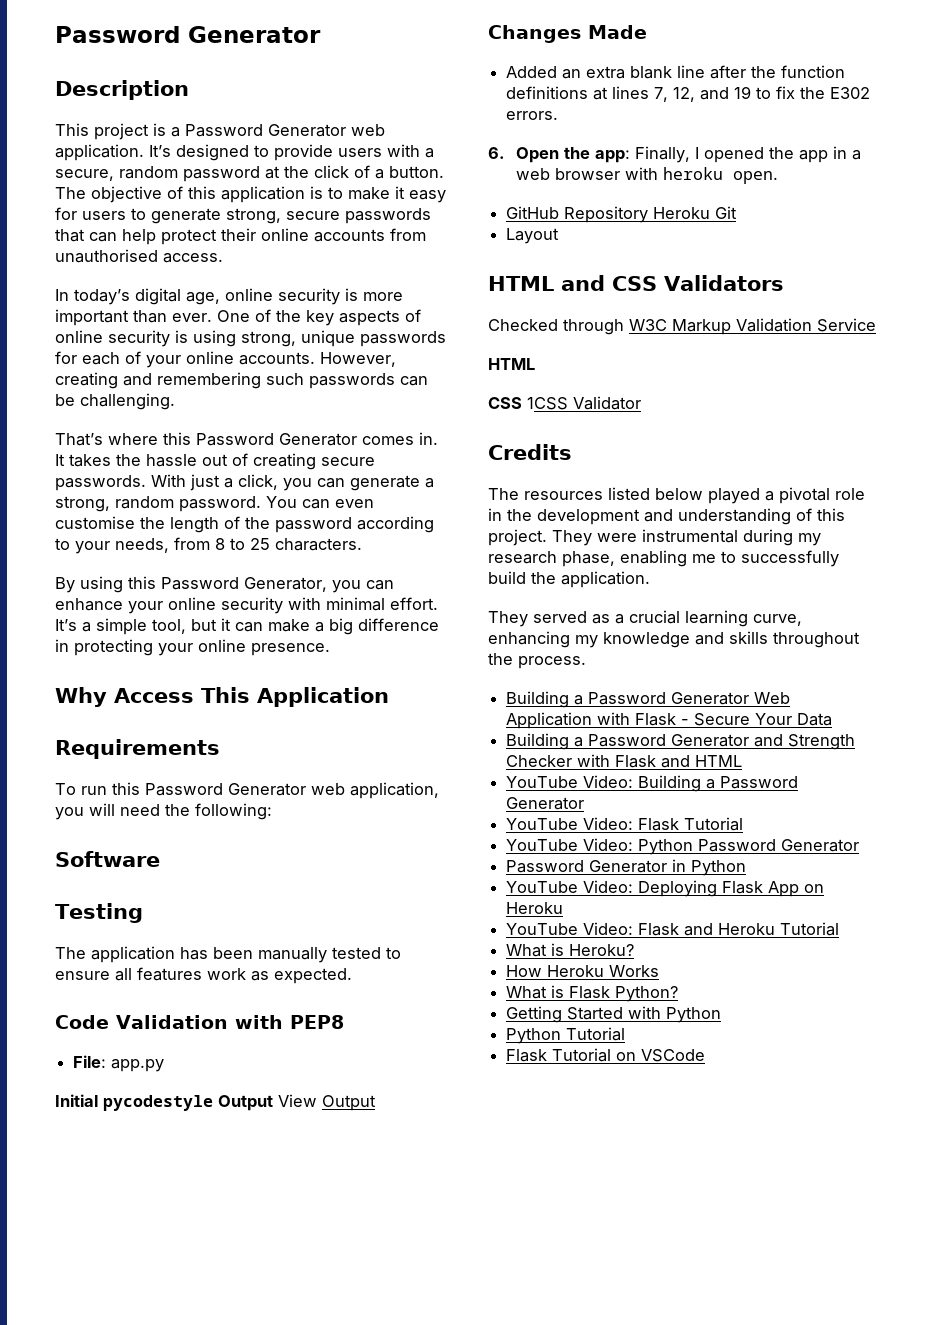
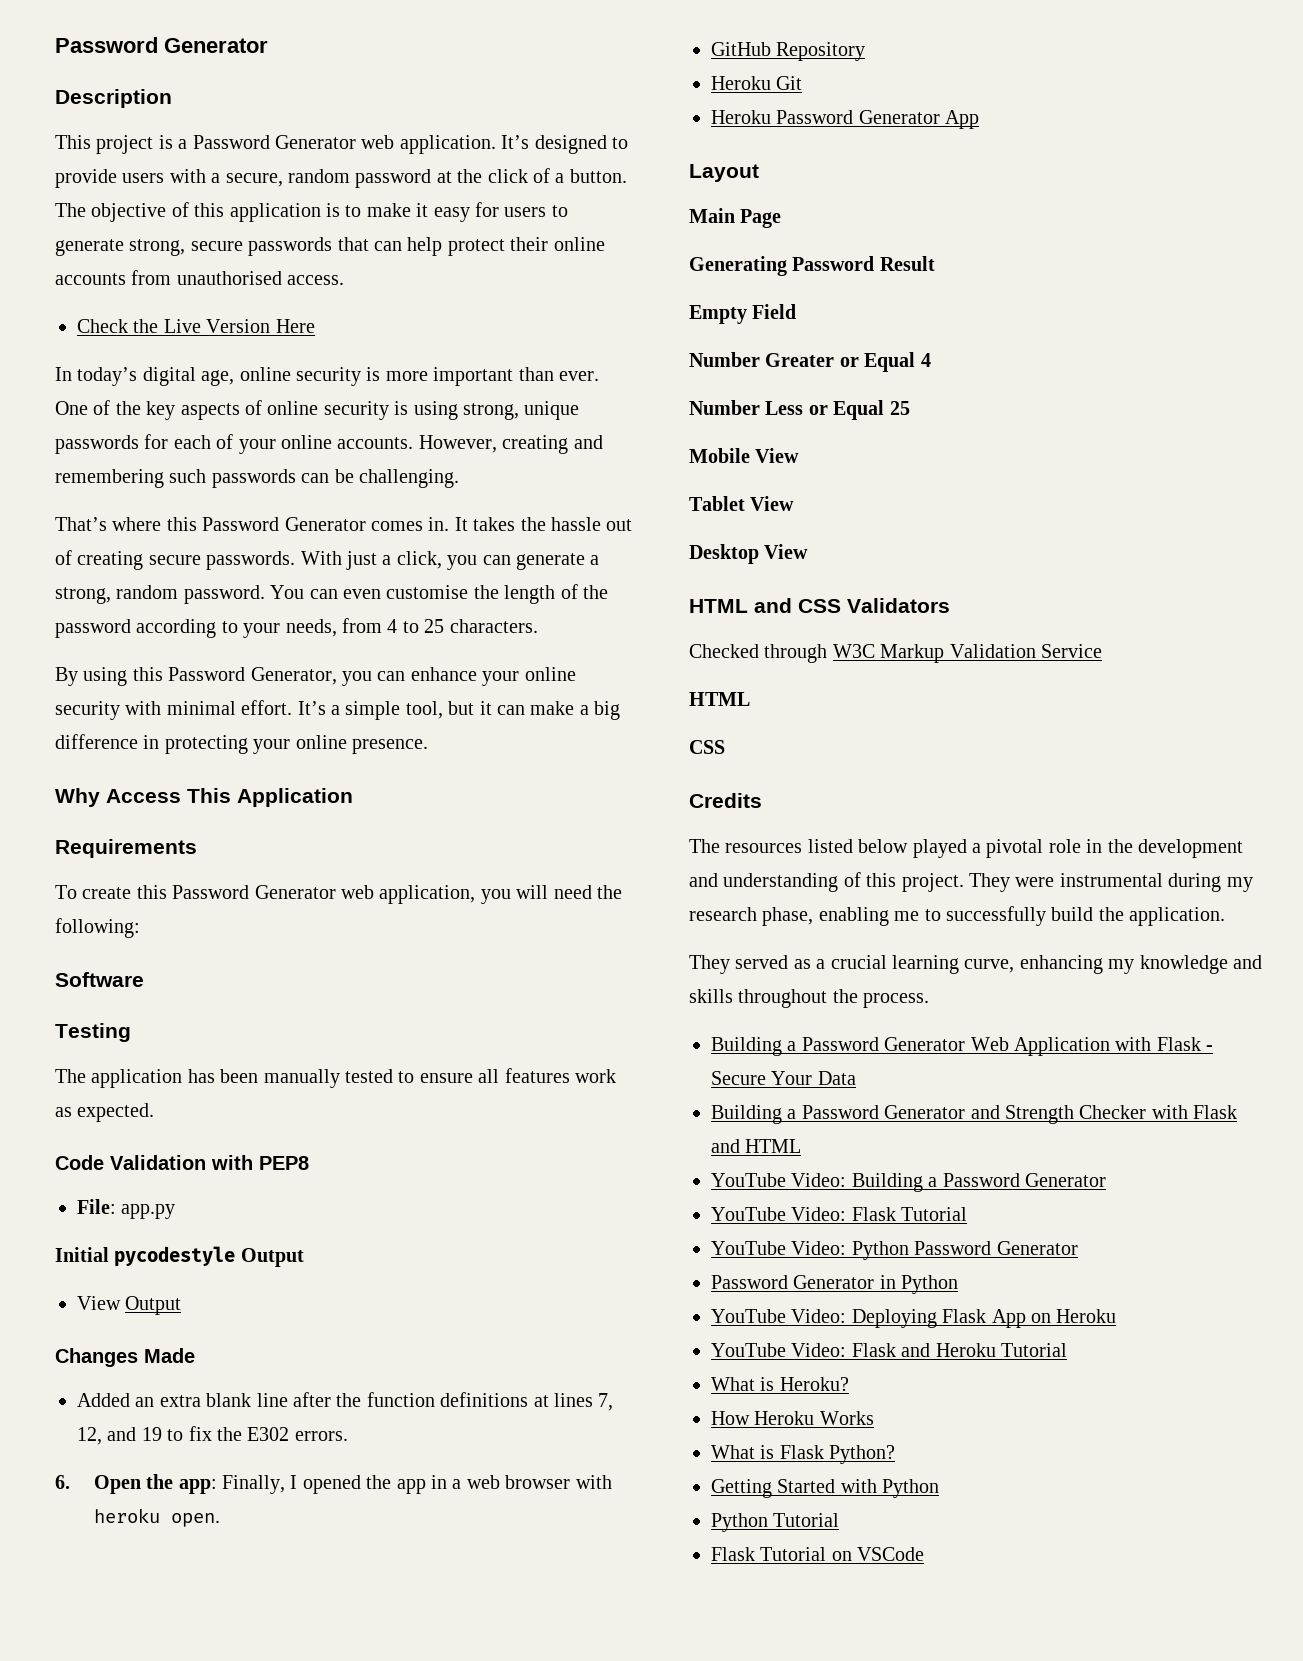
+ Check the Live Version Here
- You can even customise the length of the password according to your needs, from 8 to 25 characters.
+ You can even customise the length of the password according to your needs, from 4 to 25 characters.
- To run this Password Generator web application, you will need the following:
+ To create this Password Generator web application, you will need the following:
- Initial pycodestyle Output View Output
+ Initial pycodestyle Output
+ View Output
- GitHub Repository Heroku Git
+ GitHub Repository
+ Heroku Git
+ Heroku Password Generator App
  Layout
+ Main Page
+ Generating Password Result
+ Empty Field
+ Number Greater or Equal 4
+ Number Less or Equal 25
+ Mobile View
+ Tablet View
+ Desktop View
  Checked through W3C Markup Validation Service
  HTML
- CSS 1CSS Validator
+ CSS

